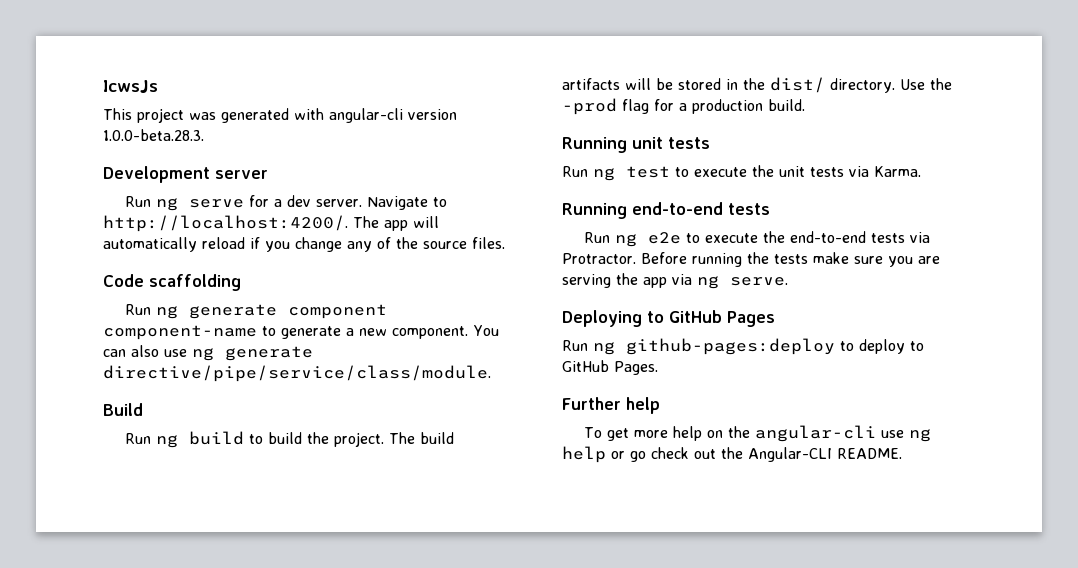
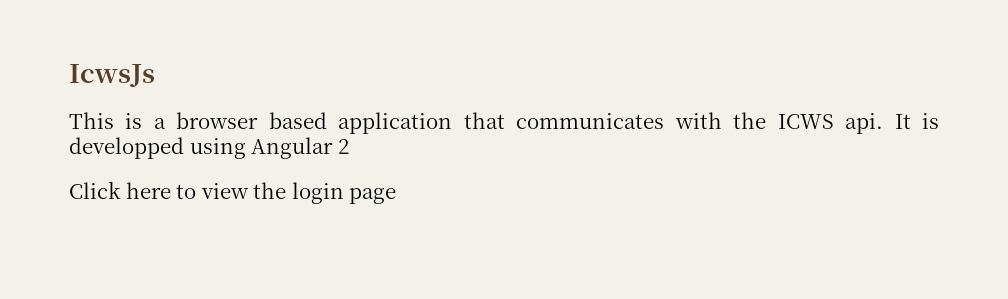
- This project was generated with angular-cli version 1.0.0-beta.28.3.
- Development server
- Run ng serve for a dev server. Navigate to http://localhost:4200/. The app will automatically reload if you change any of the source files.
- Code scaffolding
- Run ng generate component component-name to generate a new component. You can also use ng generate directive/pipe/service/class/module.
- Build
- Run ng build to build the project. The build artifacts will be stored in the dist/ directory. Use the -prod flag for a production build.
- Running unit tests
- Run ng test to execute the unit tests via Karma.
- Running end-to-end tests
- Run ng e2e to execute the end-to-end tests via Protractor. Before running the tests make sure you are serving the app via ng serve.
- Deploying to GitHub Pages
- Run ng github-pages:deploy to deploy to GitHub Pages.
- Further help
- To get more help on the angular-cli use ng help or go check out the Angular-CLI README.
+ This is a browser based application that communicates with the ICWS api. It is developped using Angular 2
+ Click here to view the login page

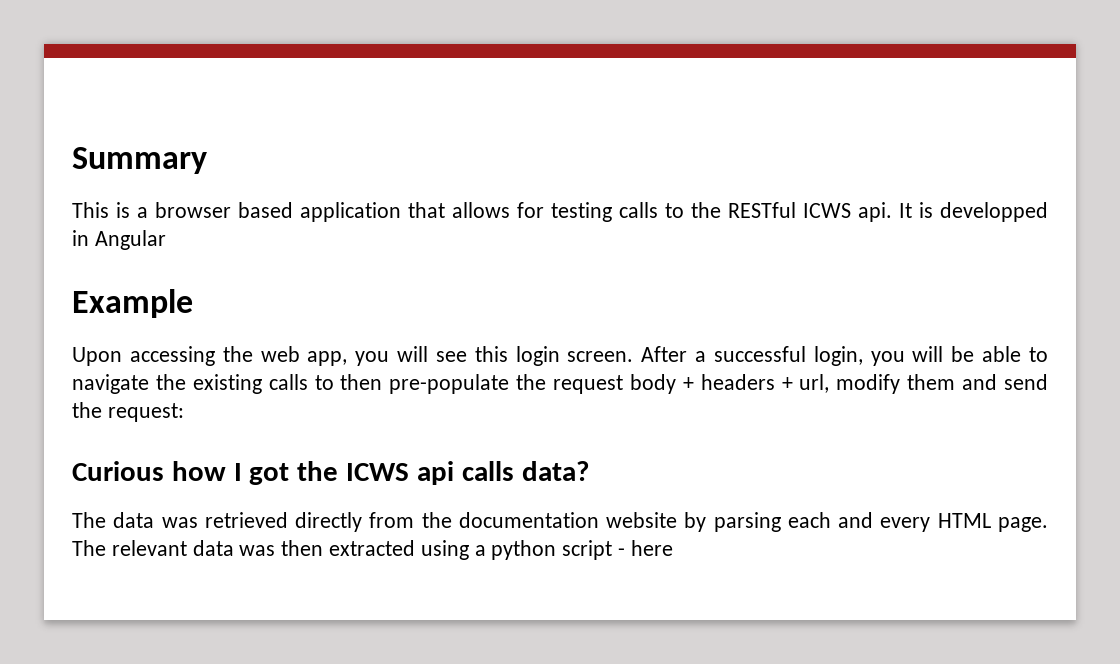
- IcwsJs
+ Summary
- This is a browser based application that communicates with the ICWS api.
+ This is a browser based application that allows for testing calls to the RESTful ICWS api.
- It is developped using Angular 2
- Click here to view the login page
+ It is developped in Angular
+ Example
+ Upon accessing the web app, you will see this login screen. After a successful login, you will be able to navigate the existing calls to then pre-populate the request body + headers + url, modify them and send the request:
+ Curious how I got the ICWS api calls data?
+ The data was retrieved directly from the documentation website by parsing each and every HTML page. The relevant data was then extracted using a python script - here

